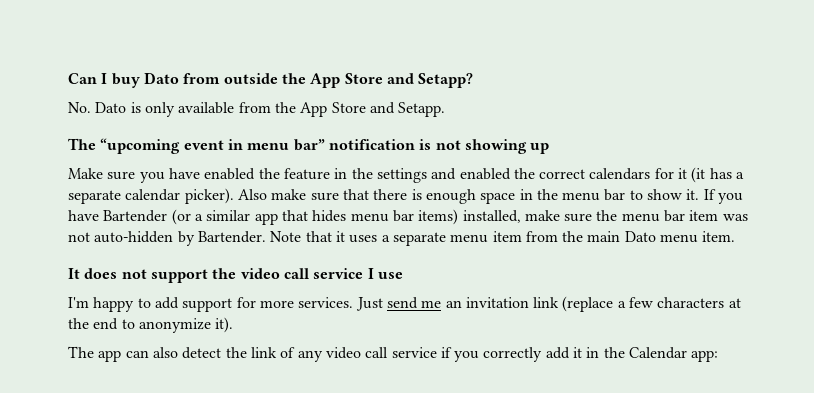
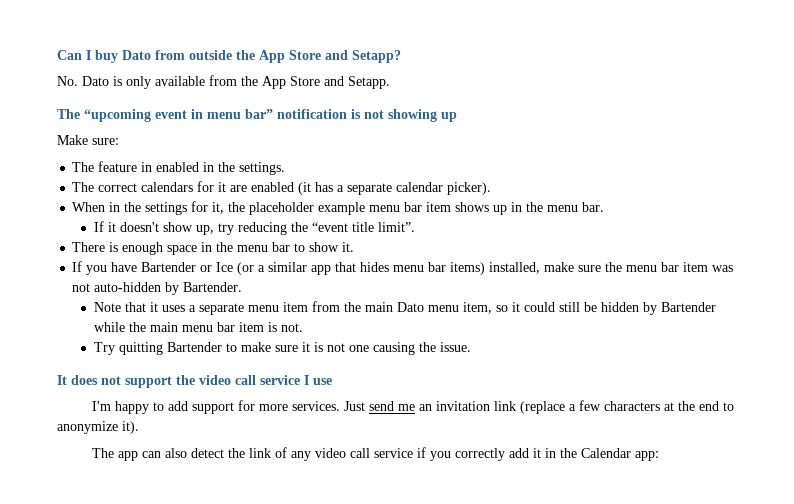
- Make sure you have enabled the feature in the settings and enabled the correct calendars for it (it has a separate calendar picker). Also make sure that there is enough space in the menu bar to show it. If you have Bartender (or a similar app that hides menu bar items) installed, make sure the menu bar item was not auto-hidden by Bartender. Note that it uses a separate menu item from the main Dato menu item.
+ Make sure:
+ The feature in enabled in the settings.
+ The correct calendars for it are enabled (it has a separate calendar picker).
+ When in the settings for it, the placeholder example menu bar item shows up in the menu bar.
+ If it doesn't show up, try reducing the “event title limit”.
+ There is enough space in the menu bar to show it.
+ If you have Bartender or Ice (or a similar app that hides menu bar items) installed, make sure the menu bar item was not auto-hidden by Bartender.
+ Note that it uses a separate menu item from the main Dato menu item, so it could still be hidden by Bartender while the main menu bar item is not.
+ Try quitting Bartender to make sure it is not one causing the issue.

